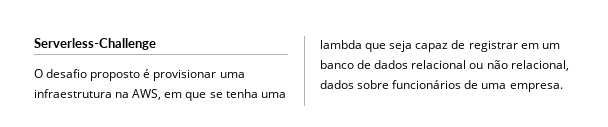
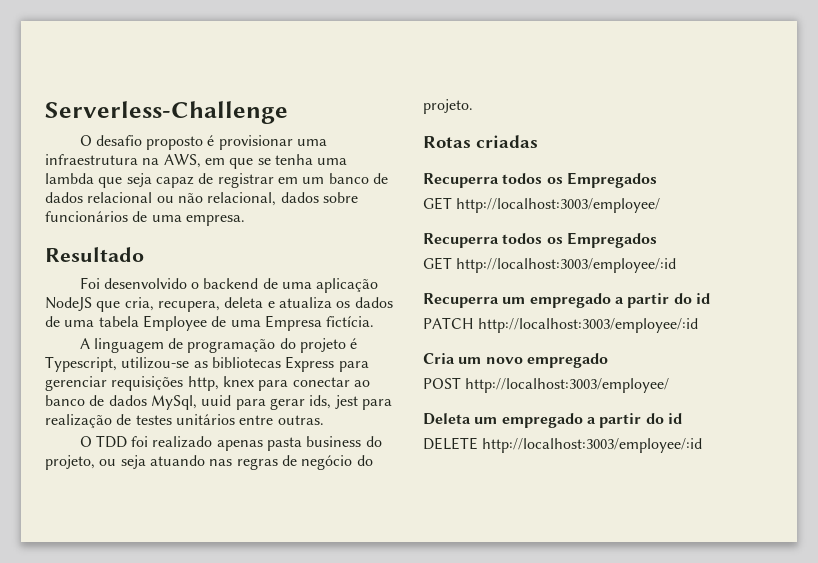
+ Resultado
+ Foi desenvolvido o backend de uma aplicação NodeJS que cria, recupera, deleta e atualiza os dados de uma tabela Employee de uma Empresa fictícia.
+ A linguagem de programação do projeto é Typescript, utilizou-se as bibliotecas Express para gerenciar requisições http, knex para conectar ao banco de dados MySql, uuid para gerar ids, jest para realização de testes unitários entre outras.
+ O TDD foi realizado apenas pasta business do projeto, ou seja atuando nas regras de negócio do projeto.
+ Rotas criadas
+ Recuperra todos os Empregados
+ GET http://localhost:3003/employee/
+ Recuperra todos os Empregados
+ GET http://localhost:3003/employee/:id
+ Recuperra um empregado a partir do id
+ PATCH http://localhost:3003/employee/:id
+ Cria um novo empregado
+ POST http://localhost:3003/employee/
+ Deleta um empregado a partir do id
+ DELETE http://localhost:3003/employee/:id

